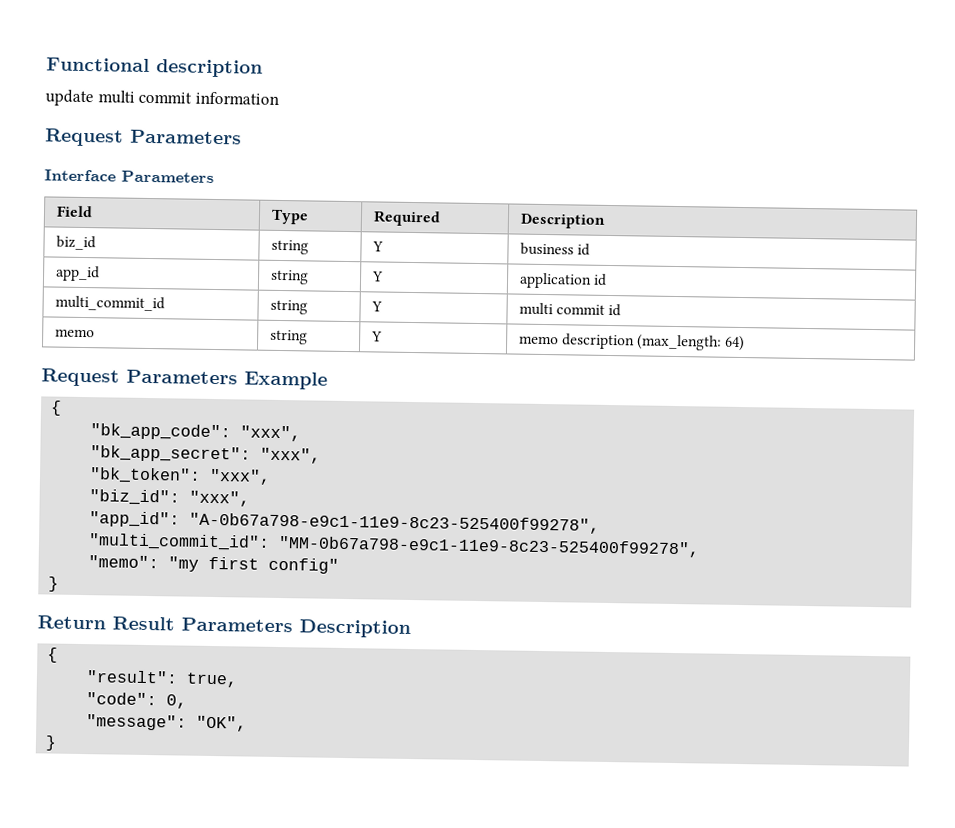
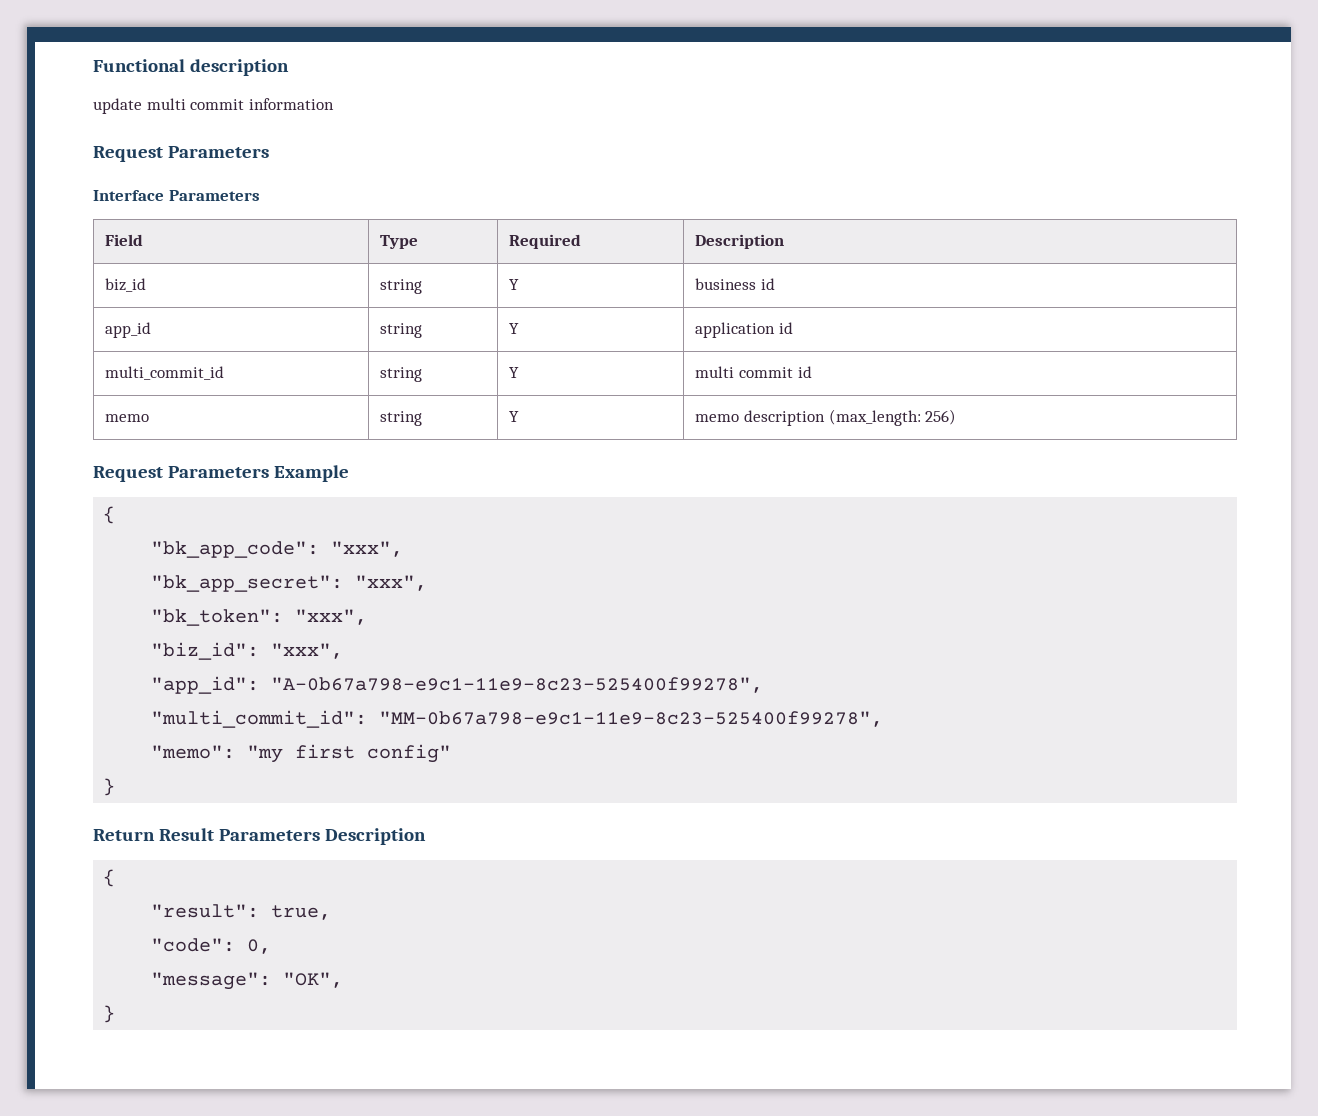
- memo | string | Y | memo description (max_length: 64)
+ memo | string | Y | memo description (max_length: 256)

